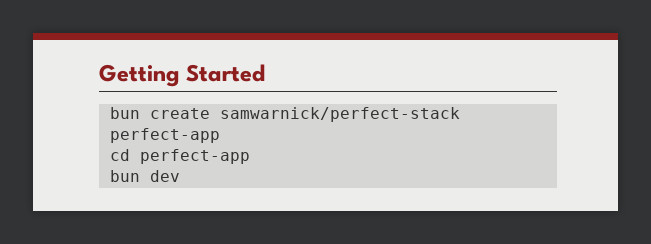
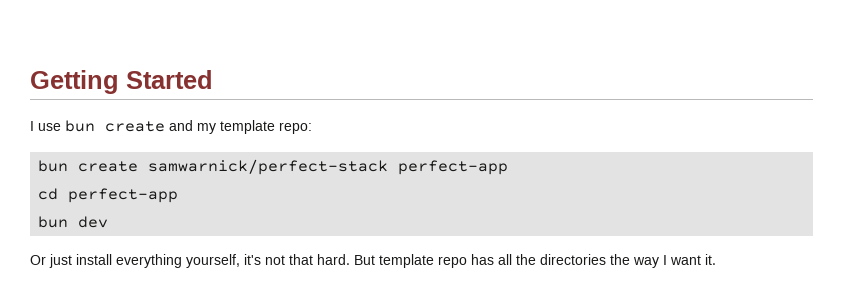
+ I use bun create and my template repo:
+ Or just install everything yourself, it's not that hard. But template repo has all the directories the way I want it.

